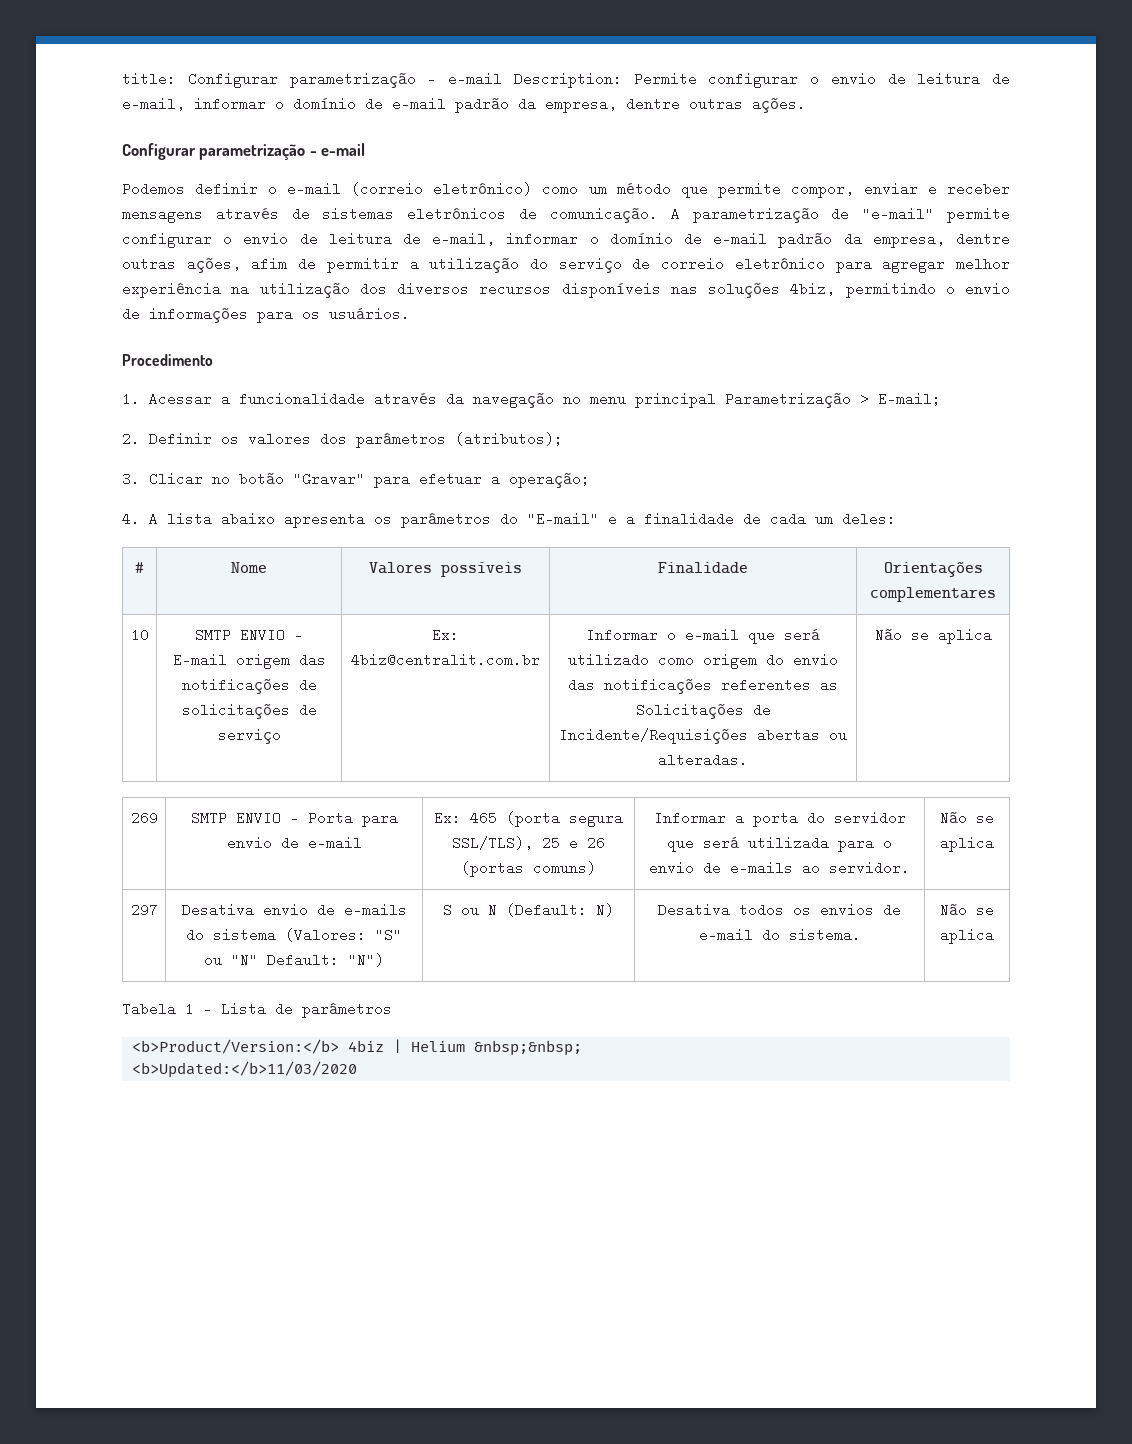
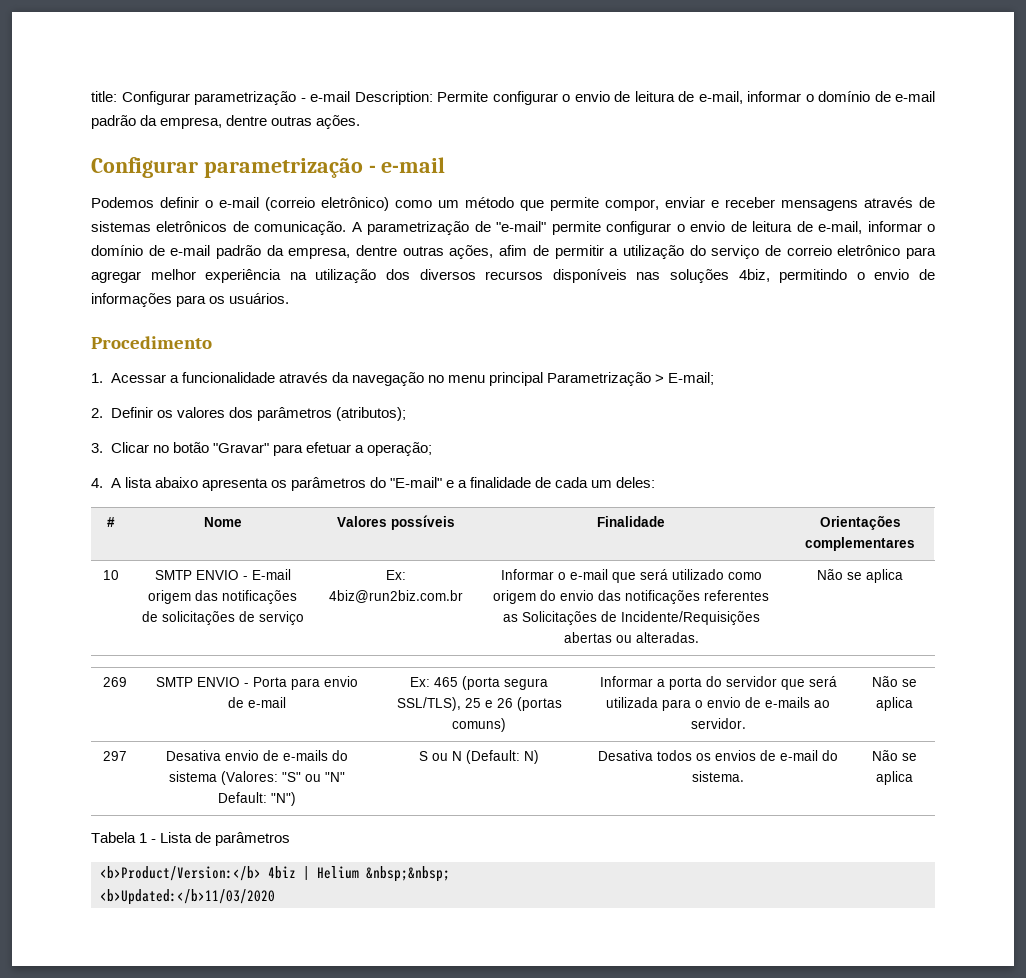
- 10 | SMTP ENVIO - E-mail origem das notificações de solicitações de serviço | Ex: 4biz@centralit.com.br | Informar o e-mail que será utilizado como origem do envio das notificações referentes as Solicitações de Incidente/Requisições abertas ou alteradas. | Não se aplica
+ 10 | SMTP ENVIO - E-mail origem das notificações de solicitações de serviço | Ex: 4biz@run2biz.com.br | Informar o e-mail que será utilizado como origem do envio das notificações referentes as Solicitações de Incidente/Requisições abertas ou alteradas. | Não se aplica

